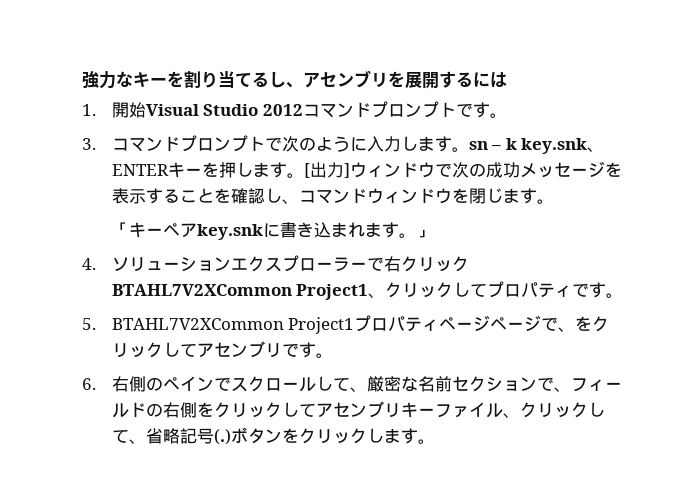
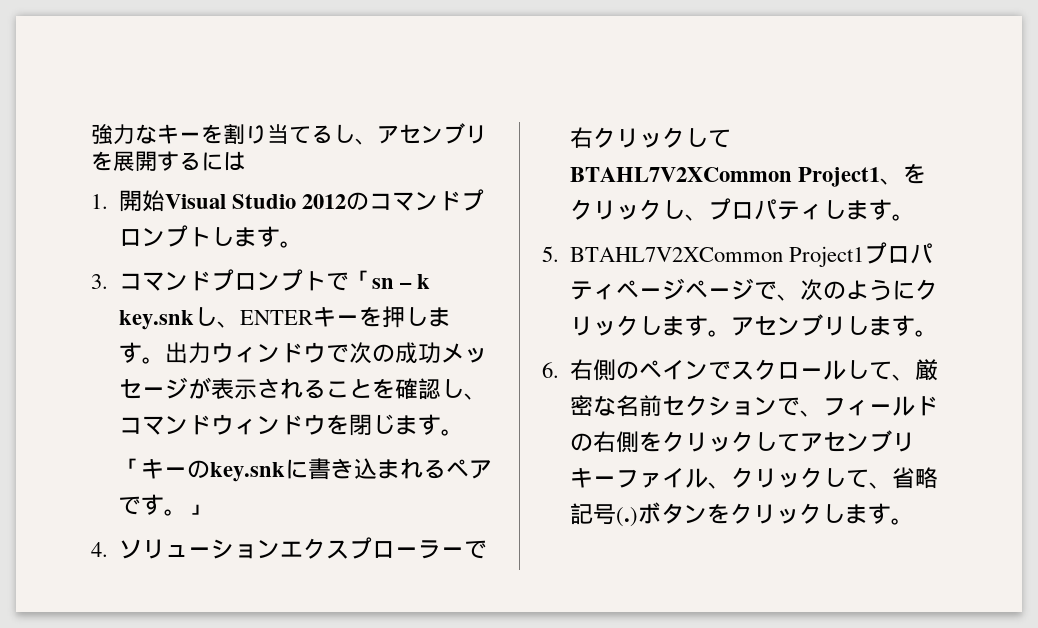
- 1.開始Visual Studio 2012コマンドプロンプトです。
+ 1.開始Visual Studio 2012のコマンドプロンプトします。
- 3.コマンドプロンプトで次のように入力します。sn – k key.snk、ENTERキーを押します。
+ 3.コマンドプロンプトで「sn – k key.snkし、ENTERキーを押します。
- [出力]ウィンドウで次の成功メッセージを表示することを確認し、コマンドウィンドウを閉じます。
+ 出力ウィンドウで次の成功メッセージが表示されることを確認し、コマンドウィンドウを閉じます。
- 「キーペアkey.snkに書き込まれます。」
+ 「キーのkey.snkに書き込まれるペアです。」
- 4.ソリューションエクスプローラーで右クリックBTAHL7V2XCommon Project1、クリックしてプロパティです。
+ 4.ソリューションエクスプローラーで右クリックしてBTAHL7V2XCommon Project1、をクリックし、プロパティします。
- 5. BTAHL7V2XCommon Project1プロパティページページで、をクリックしてアセンブリです。
+ 5. BTAHL7V2XCommon Project1プロパティページページで、次のようにクリックします。アセンブリします。

